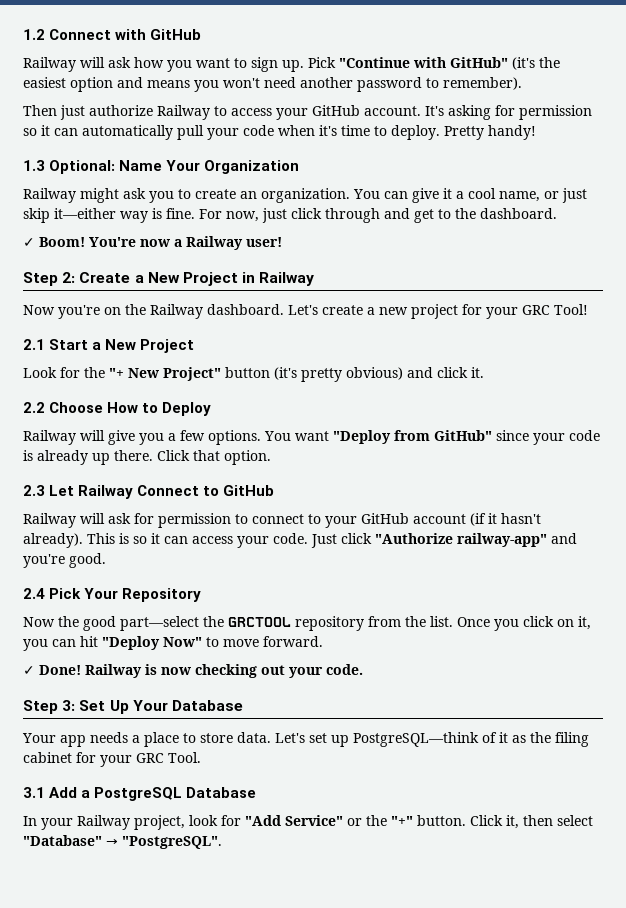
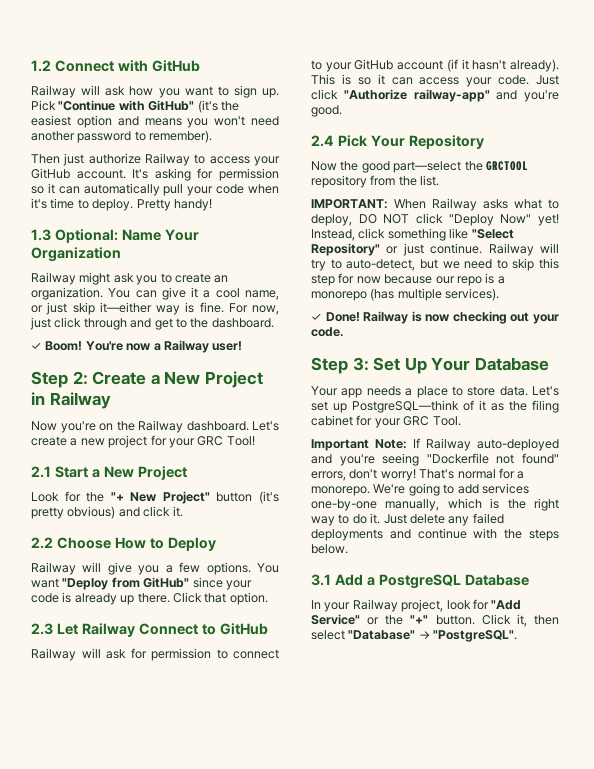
- Now the good part—select the GRCTOOL repository from the list. Once you click on it, you can hit "Deploy Now" to move forward.
+ Now the good part—select the GRCTOOL repository from the list.
+ IMPORTANT: When Railway asks what to deploy, DO NOT click "Deploy Now" yet! Instead, click something like "Select Repository" or just continue. Railway will try to auto-detect, but we need to skip this step for now because our repo is a monorepo (has multiple services).
+ Important Note: If Railway auto-deployed and you're seeing "Dockerfile not found" errors, don't worry! That's normal for a monorepo. We're going to add services one-by-one manually, which is the right way to do it. Just delete any failed deployments and continue with the steps below.

